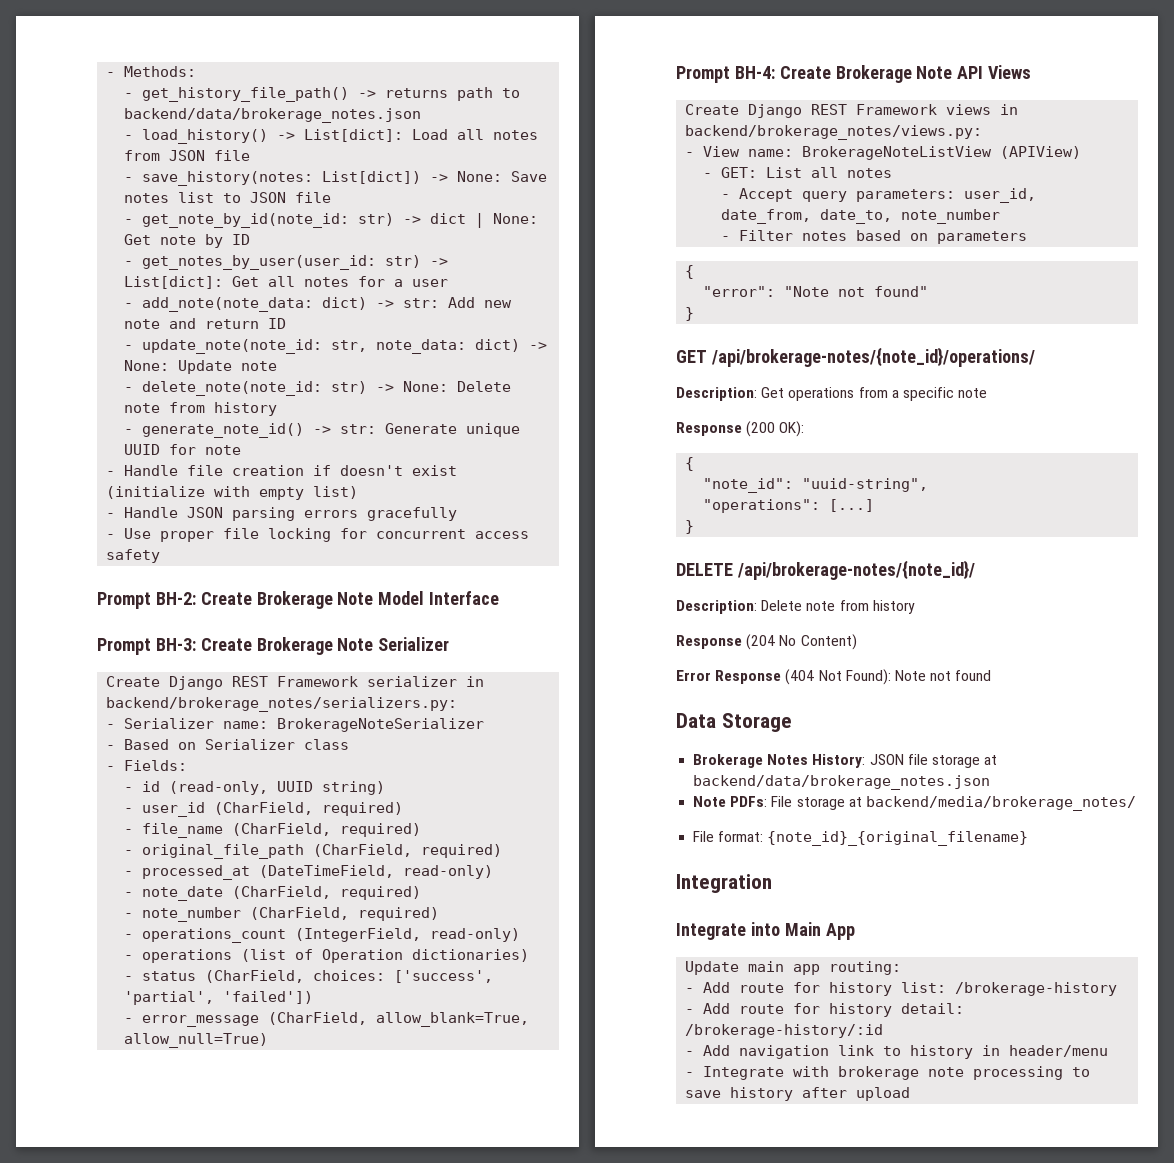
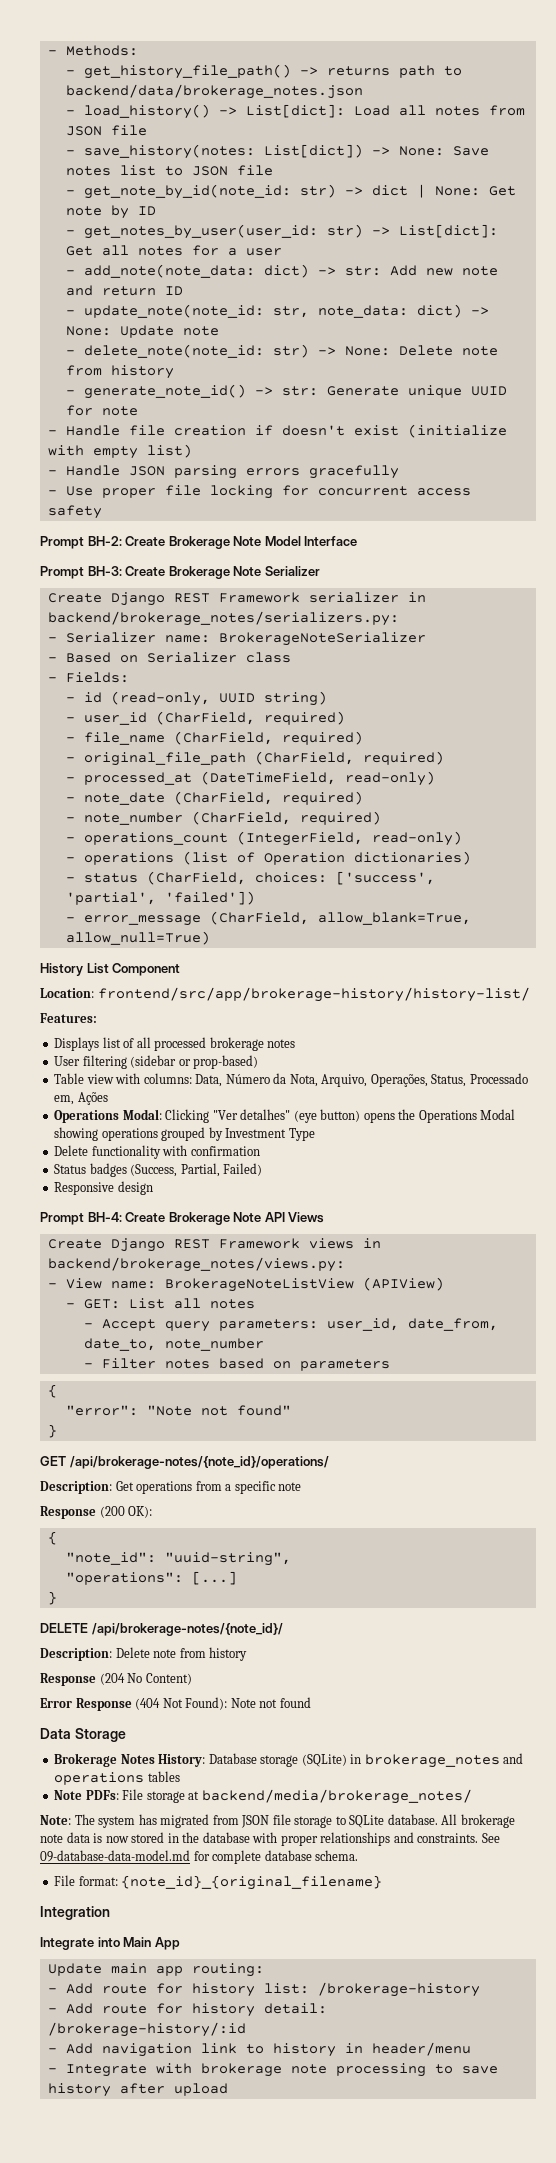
+ History List Component
+ Location: frontend/src/app/brokerage-history/history-list/
+ Features:
+ Displays list of all processed brokerage notes
+ User filtering (sidebar or prop-based)
+ Table view with columns: Data, Número da Nota, Arquivo, Operações, Status, Processado em, Ações
+ Operations Modal: Clicking "Ver detalhes" (eye button) opens the Operations Modal showing operations grouped by Investment Type
+ Delete functionality with confirmation
+ Status badges (Success, Partial, Failed)
+ Responsive design
- Brokerage Notes History: JSON file storage at backend/data/brokerage_notes.json
+ Brokerage Notes History: Database storage (SQLite) in brokerage_notes and operations tables
+ Note: The system has migrated from JSON file storage to SQLite database. All brokerage note data is now stored in the database with proper relationships and constraints. See 09-database-data-model.md for complete database schema.

